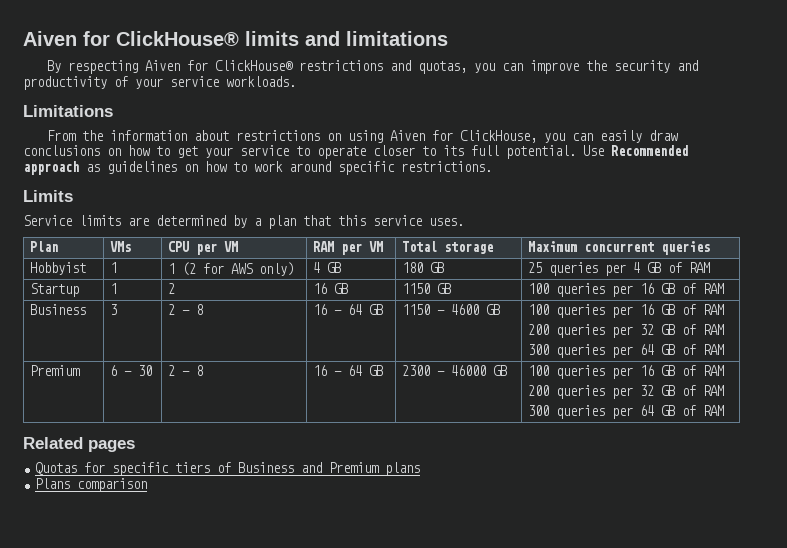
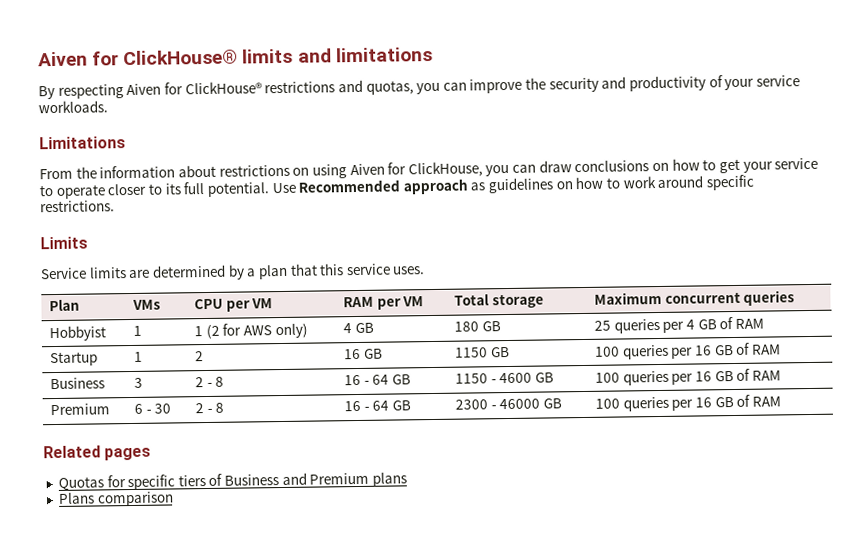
- From the information about restrictions on using Aiven for ClickHouse, you can easily draw conclusions on how to get your service to operate closer to its full potential.
+ From the information about restrictions on using Aiven for ClickHouse, you can draw conclusions on how to get your service to operate closer to its full potential.
  Business | 3 | 2 - 8 | 16 - 64 GB | 1150 - 4600 GB | 100 queries per 16 GB of RAM
- 200 queries per 32 GB of RAM
- 300 queries per 64 GB of RAM
  Premium | 6 - 30 | 2 - 8 | 16 - 64 GB | 2300 - 46000 GB | 100 queries per 16 GB of RAM
- 200 queries per 32 GB of RAM
- 300 queries per 64 GB of RAM

